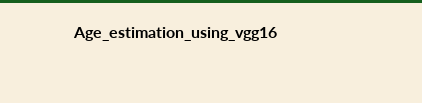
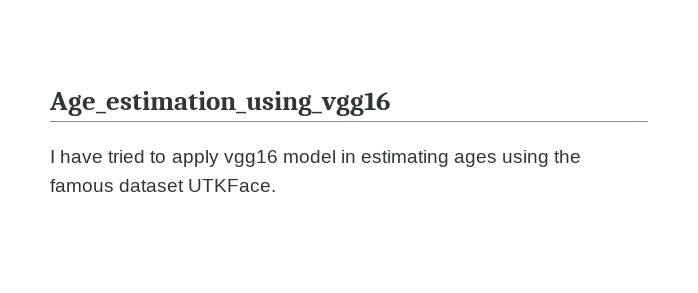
+ I have tried to apply vgg16 model in estimating ages using the famous dataset UTKFace.

